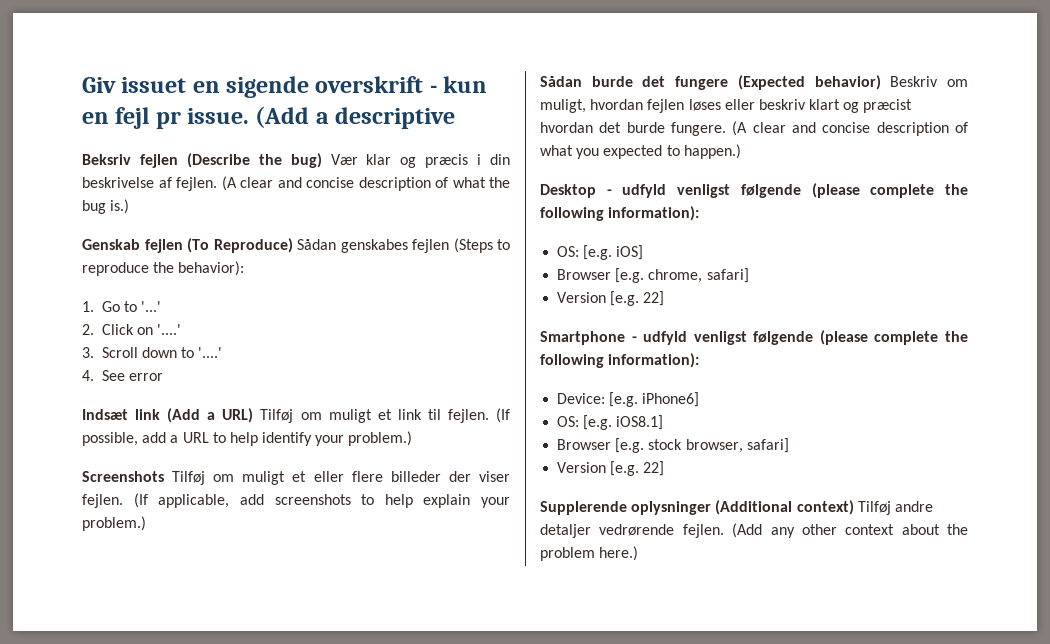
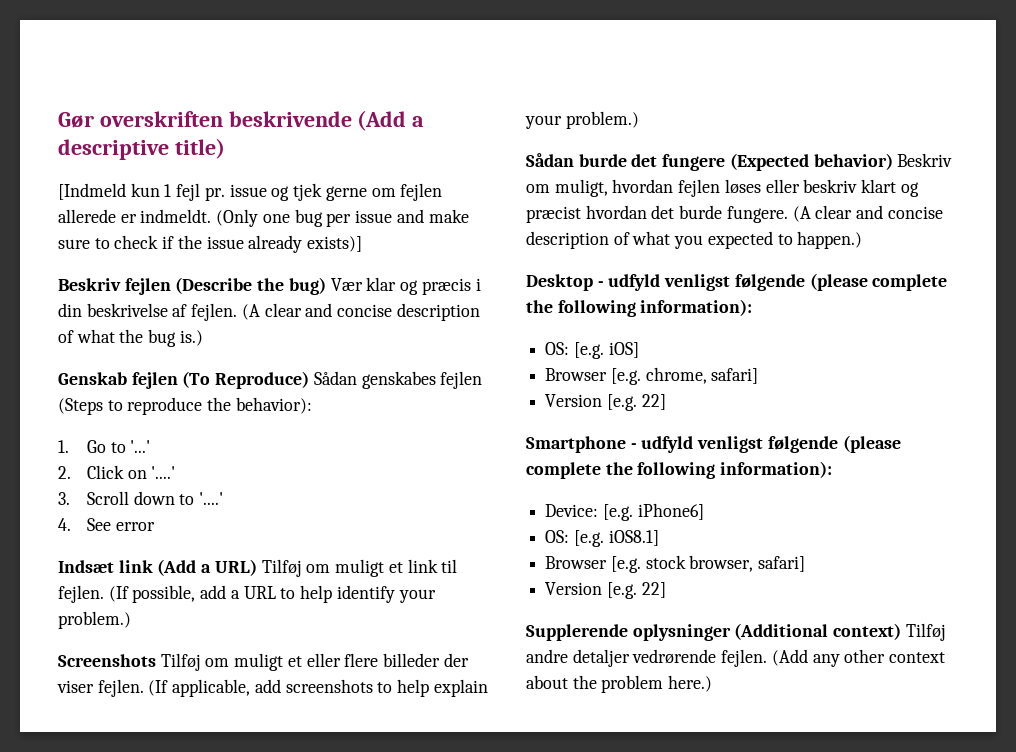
- Giv issuet en sigende overskrift - kun en fejl pr issue. (Add a descriptive
- Beksriv fejlen (Describe the bug) Vær klar og præcis i din beskrivelse af fejlen.
+ Gør overskriften beskrivende (Add a descriptive title)
+ [Indmeld kun 1 fejl pr. issue og tjek gerne om fejlen allerede er indmeldt. (Only one bug per issue and make sure to check if the issue already exists)]
+ Beskriv fejlen (Describe the bug) Vær klar og præcis i din beskrivelse af fejlen.

